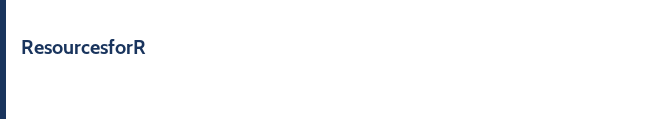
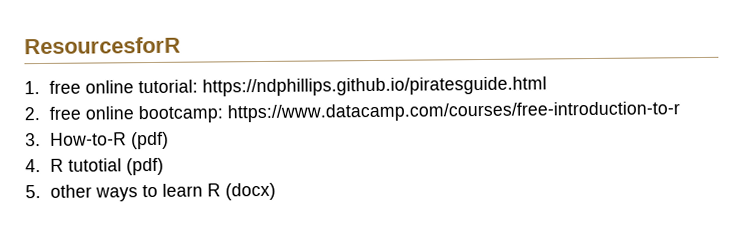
+ 1. free online tutorial: https://ndphillips.github.io/piratesguide.html
+ 2. free online bootcamp: https://www.datacamp.com/courses/free-introduction-to-r
+ 3. How-to-R (pdf)
+ 4. R tutotial (pdf)
+ 5. other ways to learn R (docx)

